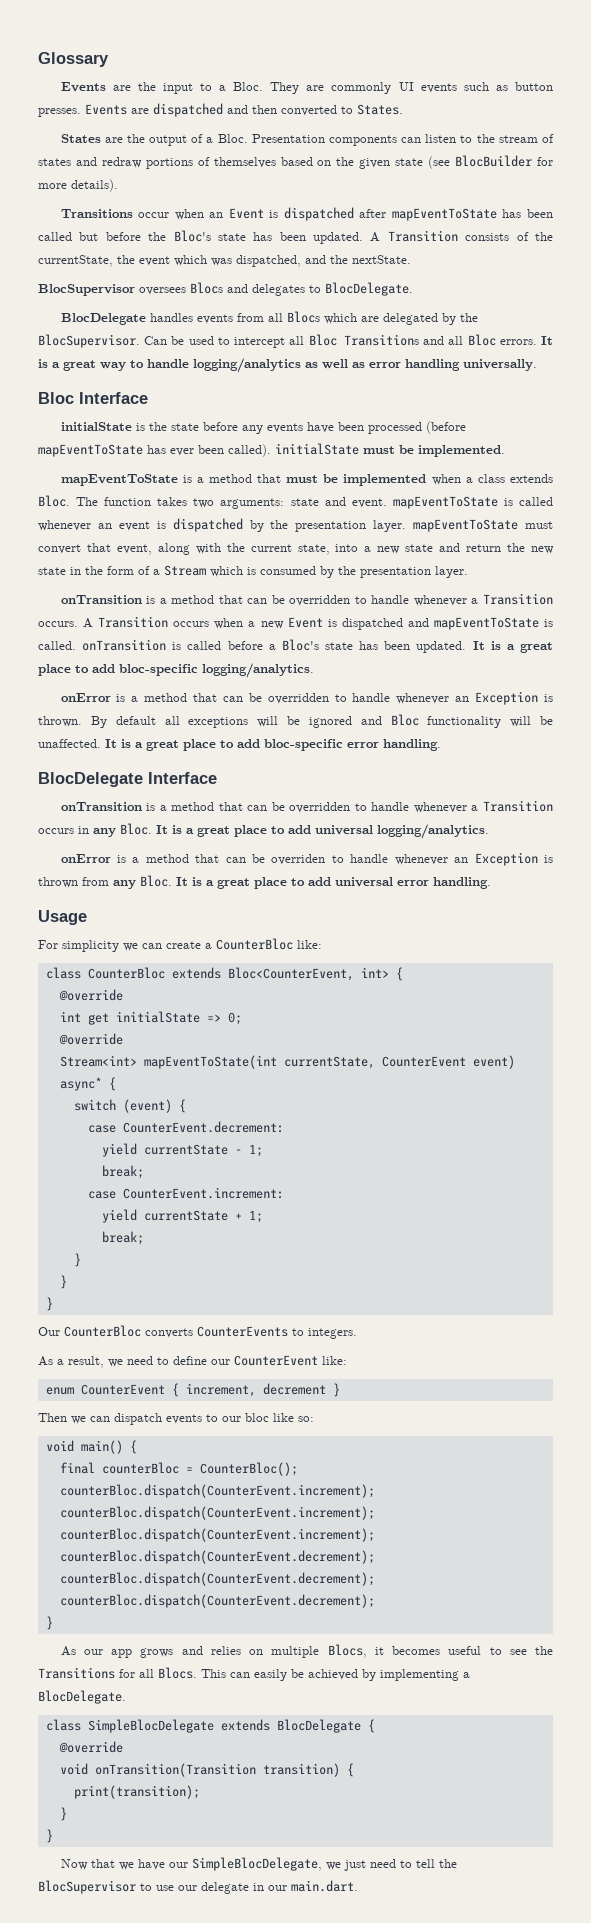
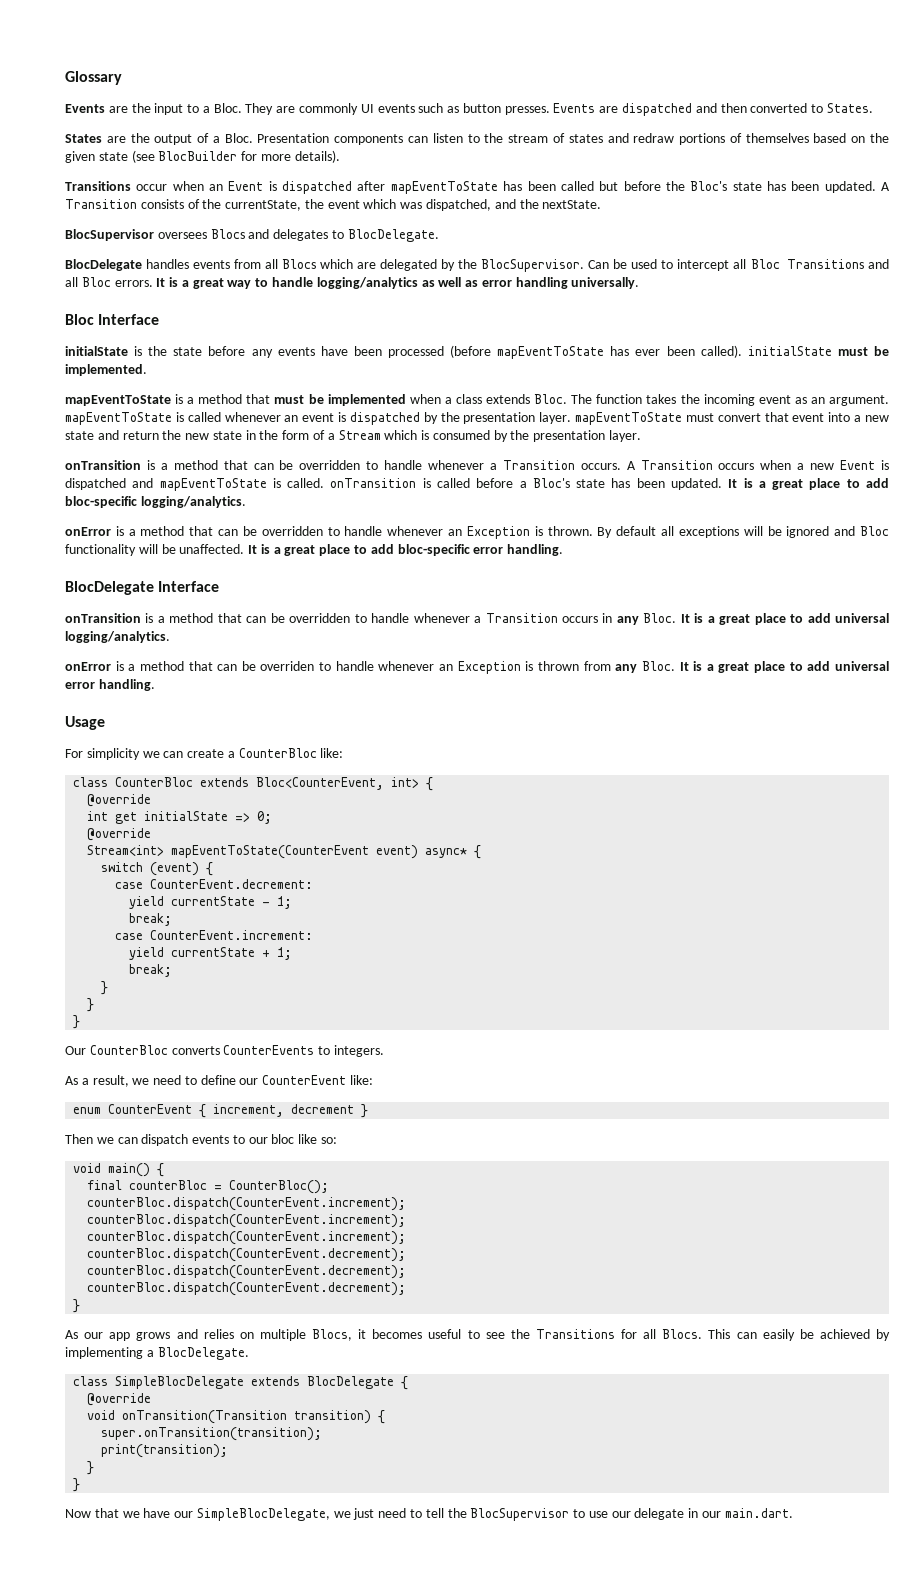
- The function takes two arguments: state and event. mapEventToState is called whenever an event is dispatched by the presentation layer. mapEventToState must convert that event, along with the current state, into a new state and return the new state in the form of a Stream which is consumed by the presentation layer.
+ The function takes the incoming event as an argument. mapEventToState is called whenever an event is dispatched by the presentation layer. mapEventToState must convert that event into a new state and return the new state in the form of a Stream which is consumed by the presentation layer.
- Stream<int> mapEventToState(int currentState, CounterEvent event) async* {
+ Stream<int> mapEventToState(CounterEvent event) async* {
+ super.onTransition(transition);

